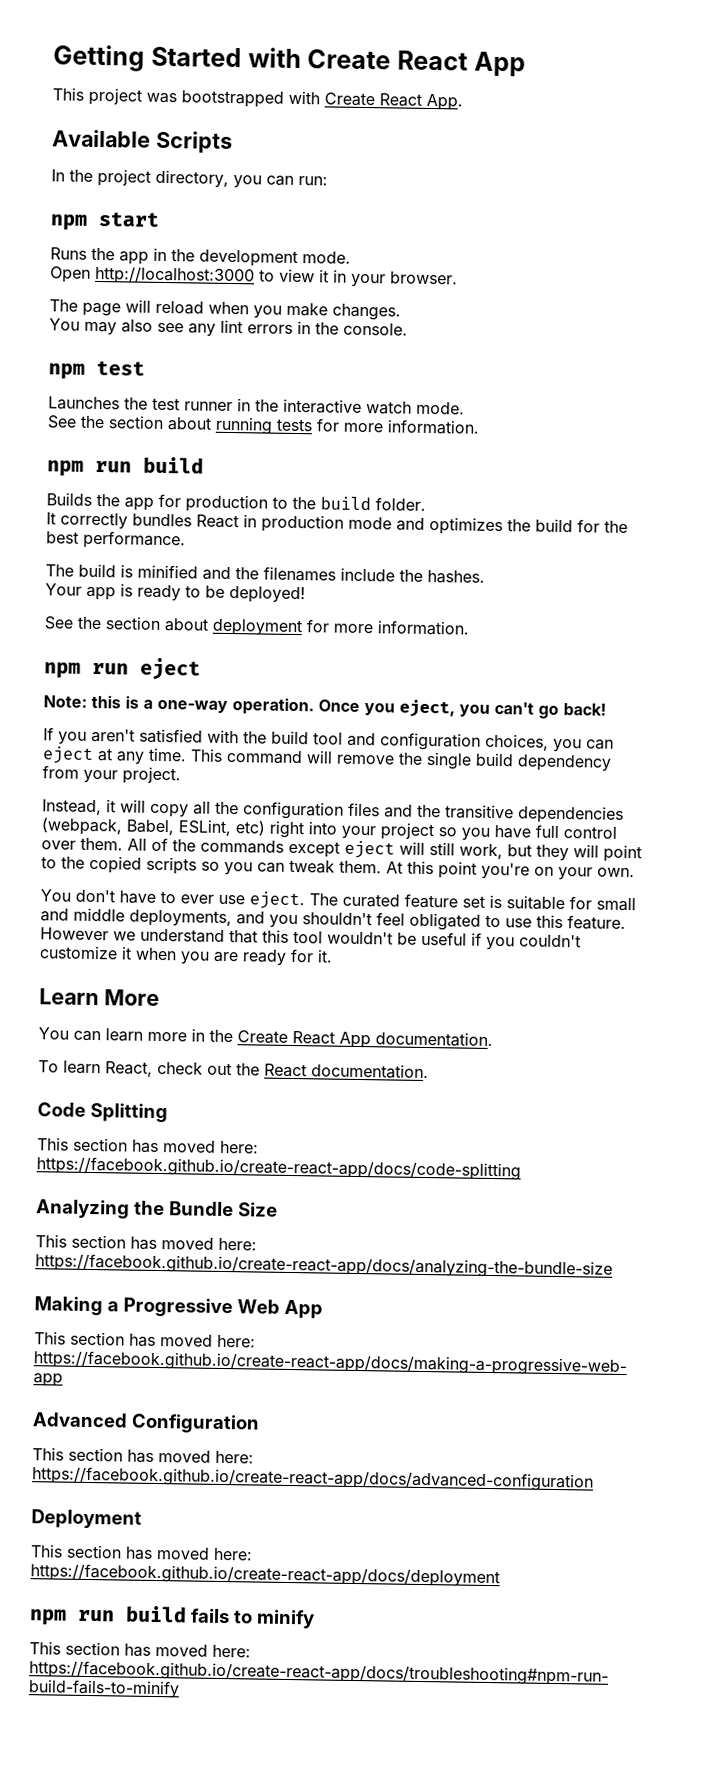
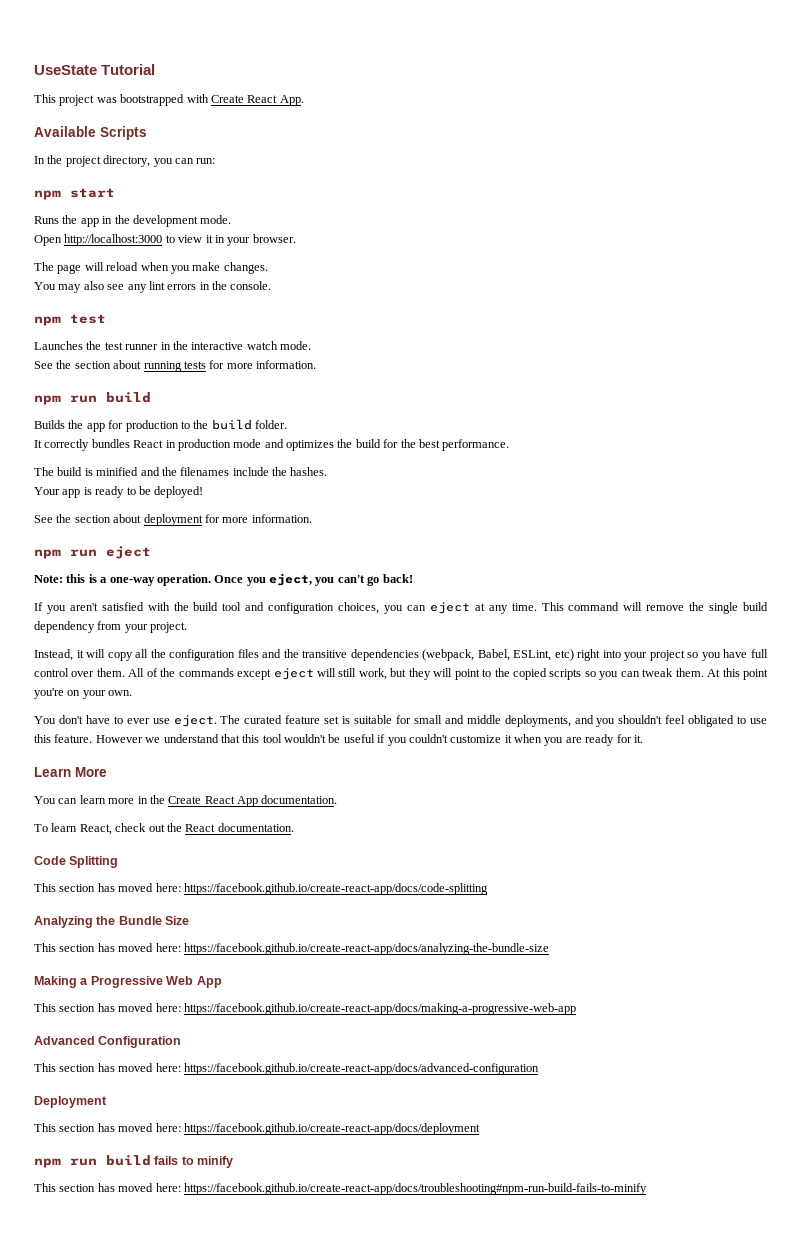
- Getting Started with Create React App
+ UseState Tutorial

